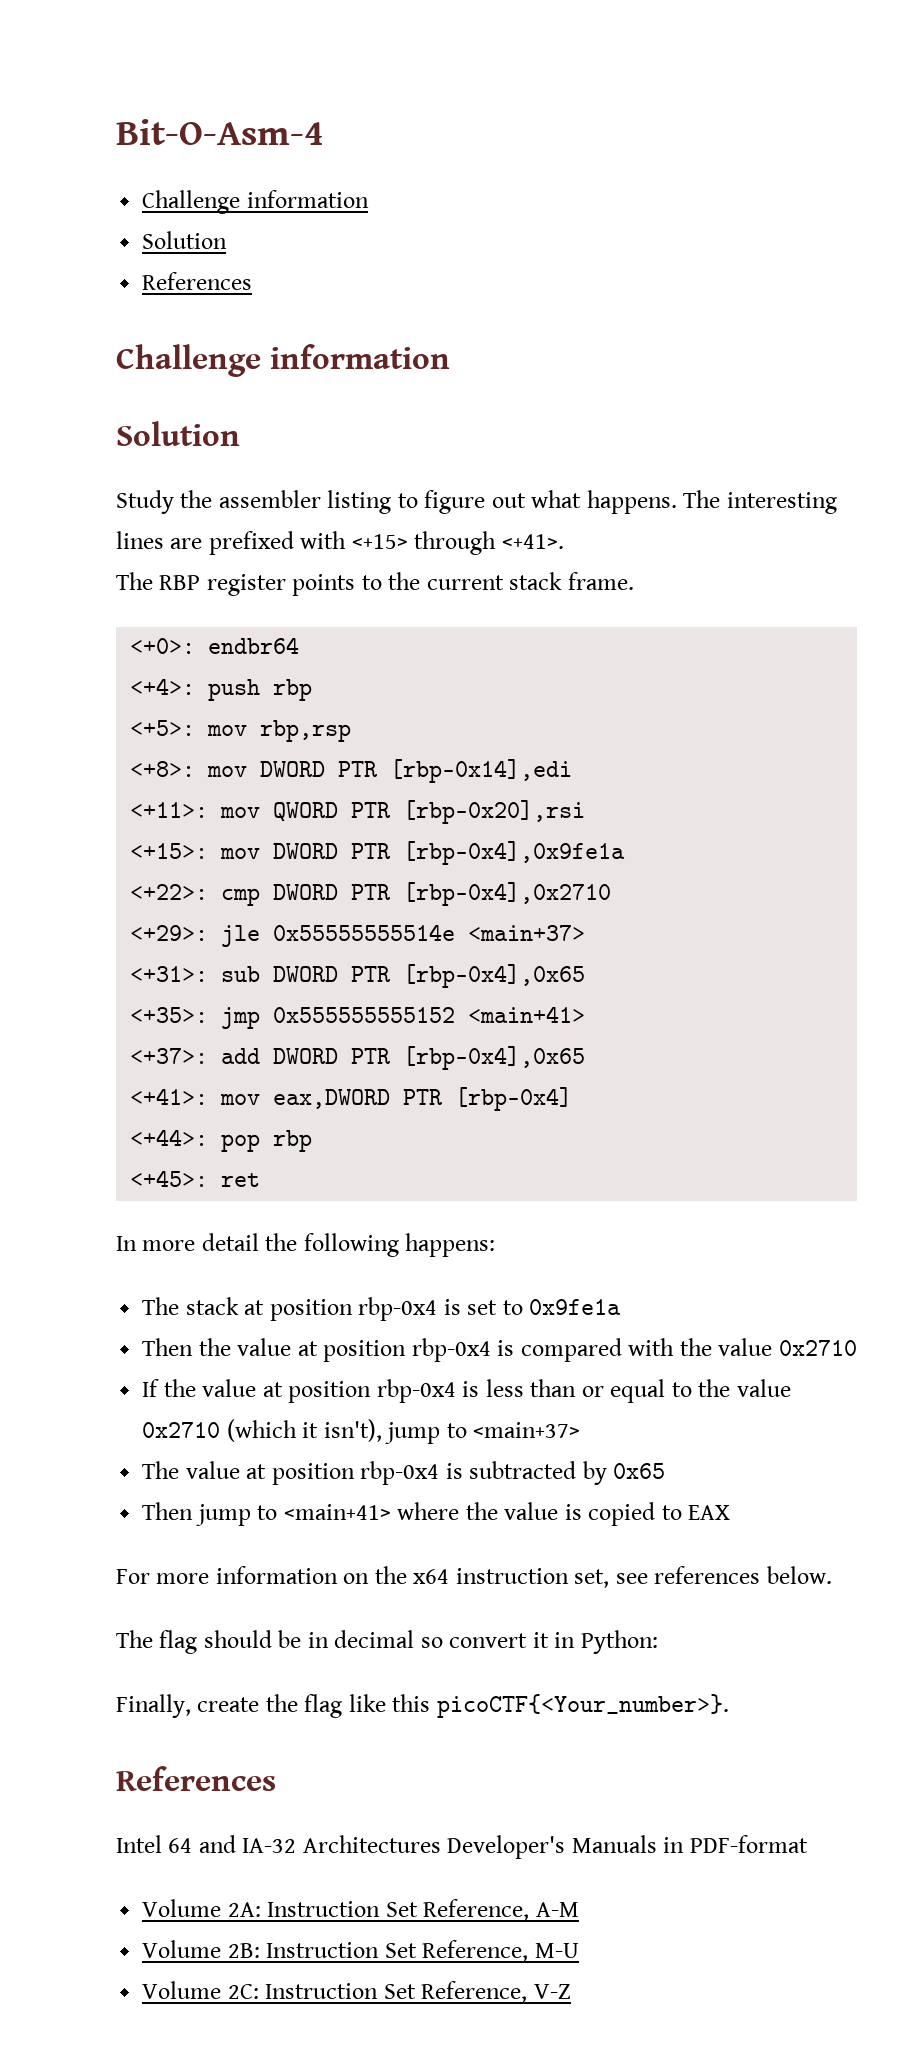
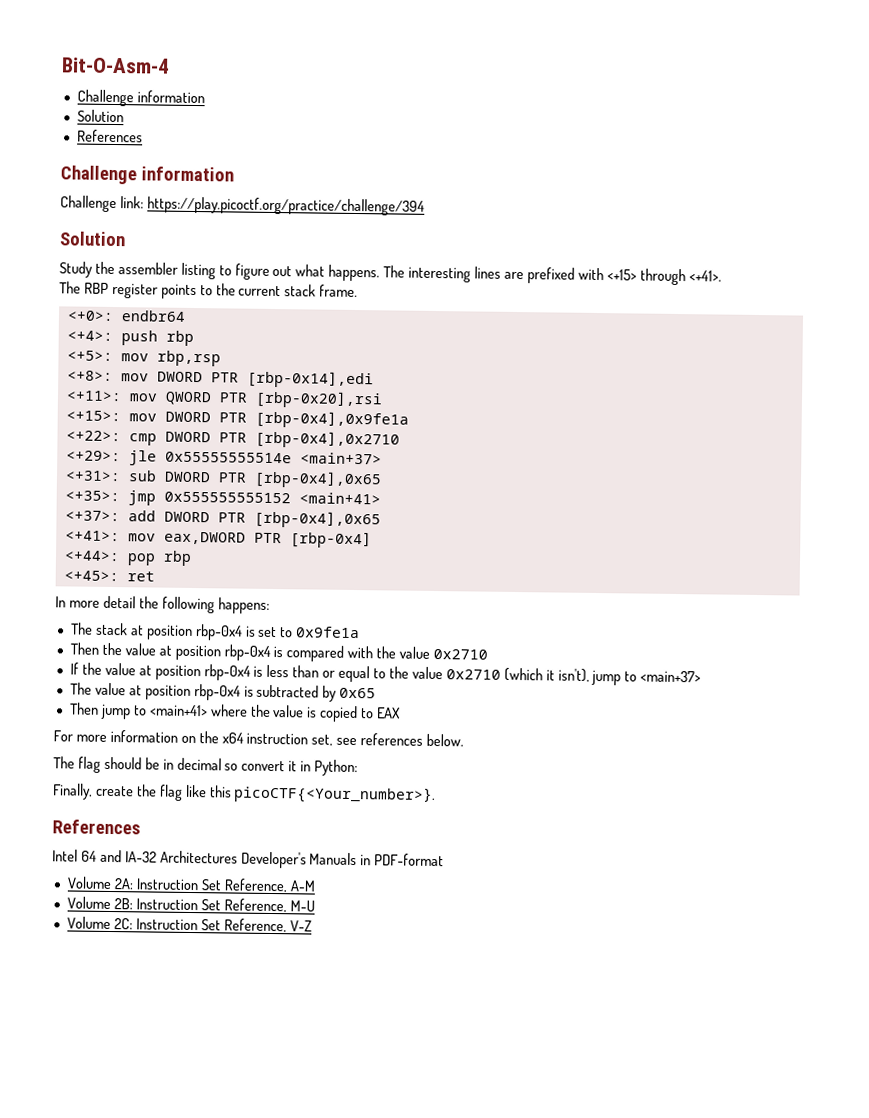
+ Challenge link: https://play.picoctf.org/practice/challenge/394

